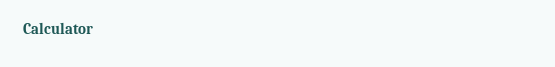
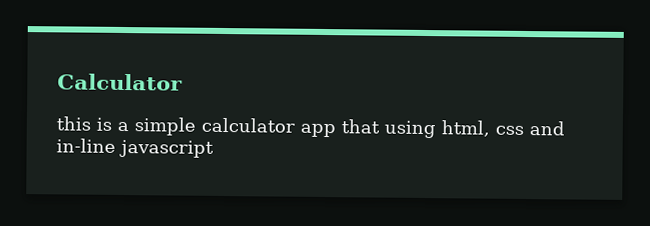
+ this is a simple calculator app that using html, css and in-line javascript

